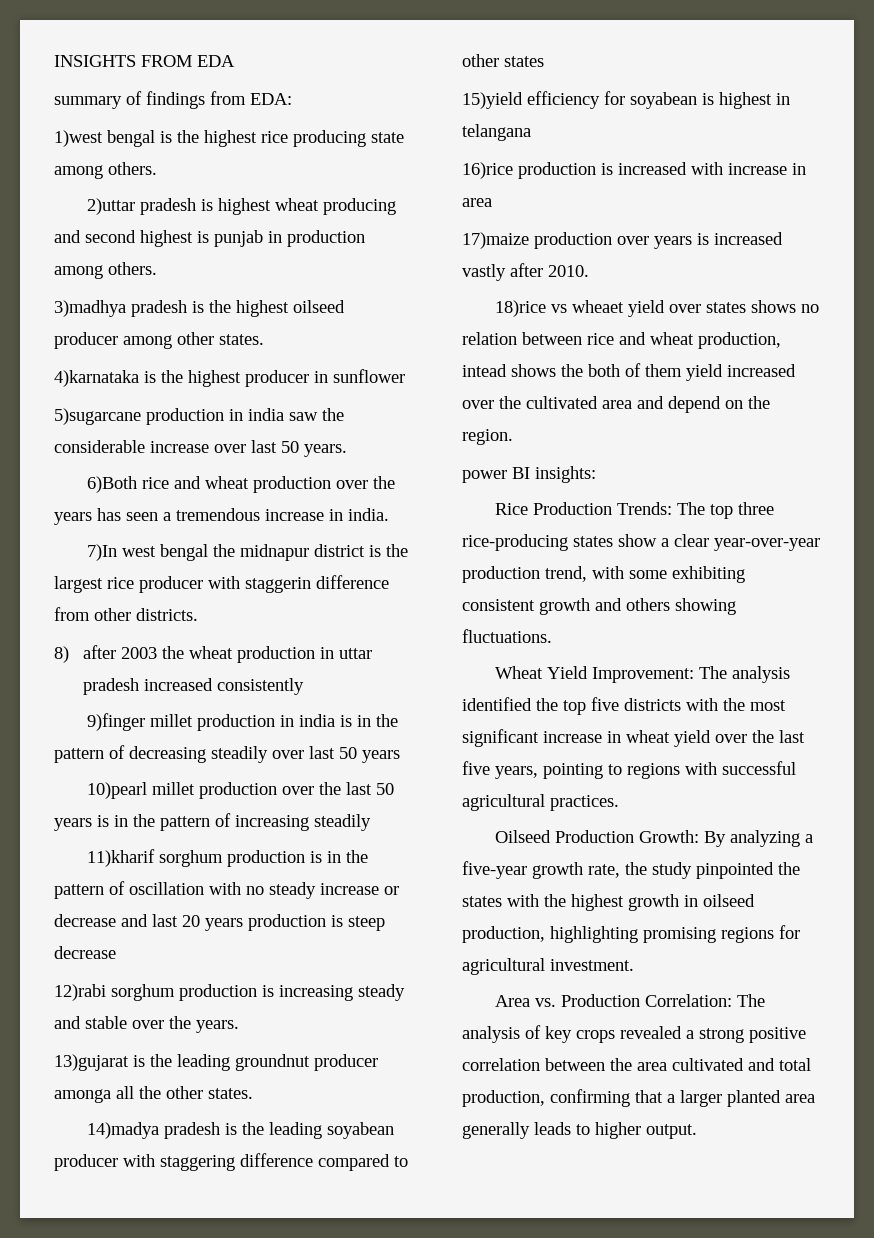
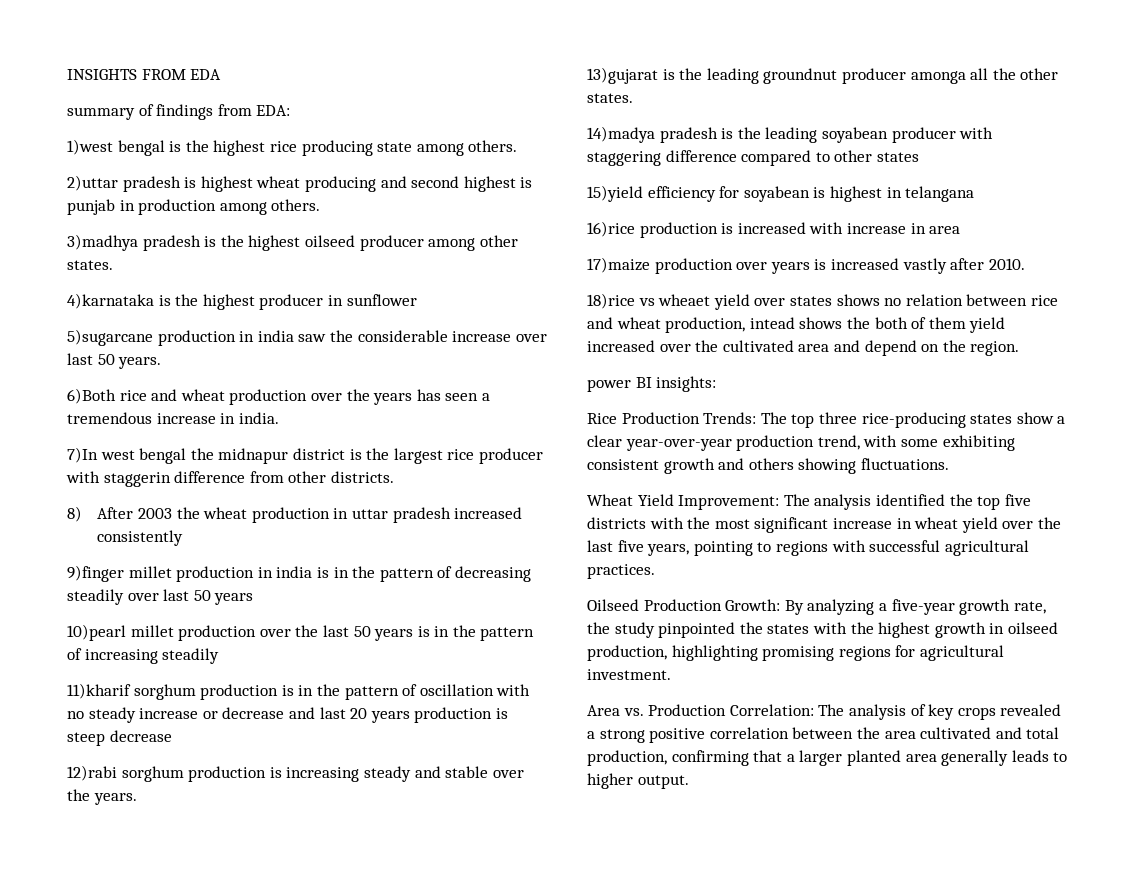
- 8) after 2003 the wheat production in uttar pradesh increased consistently
+ 8) After 2003 the wheat production in uttar pradesh increased consistently

